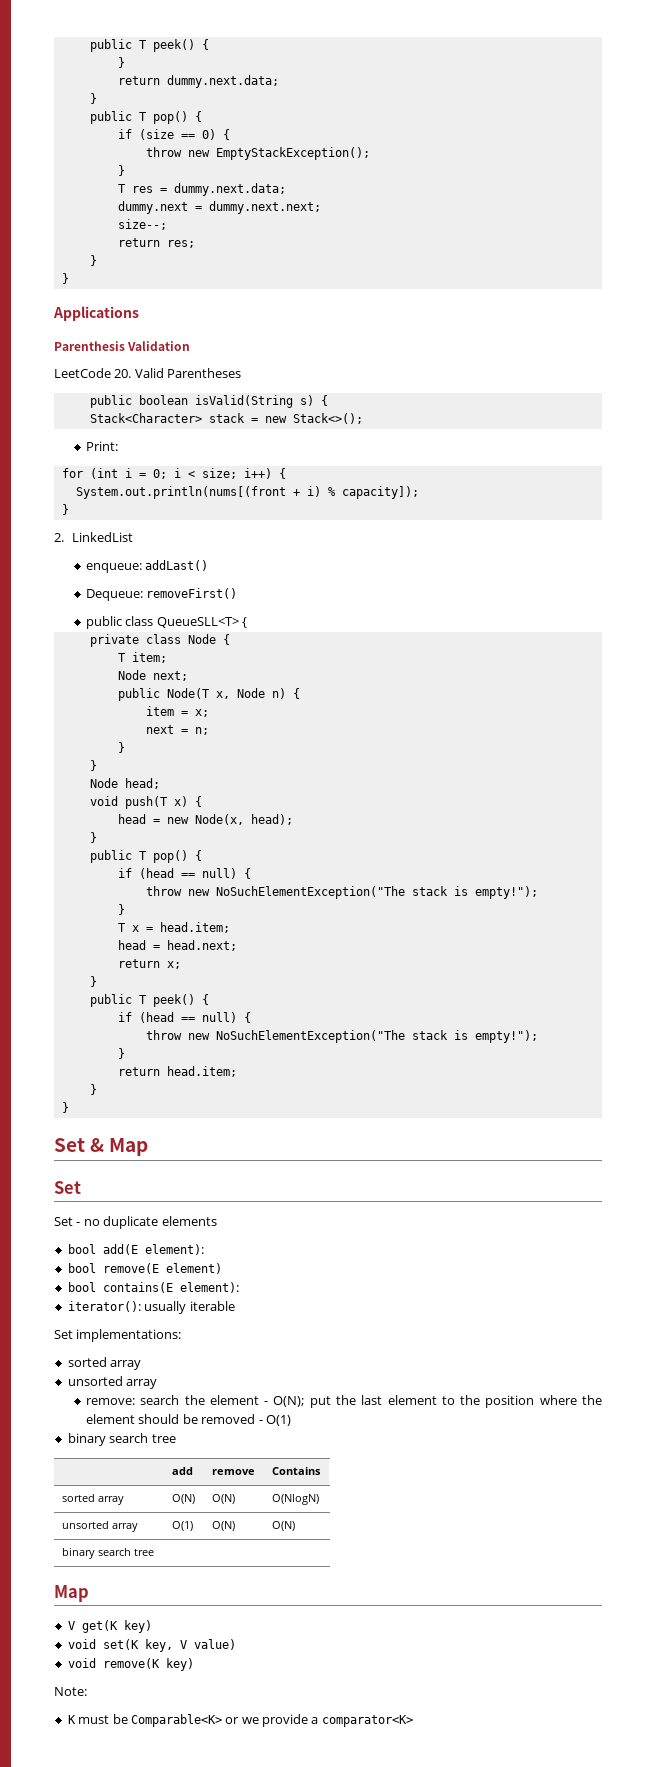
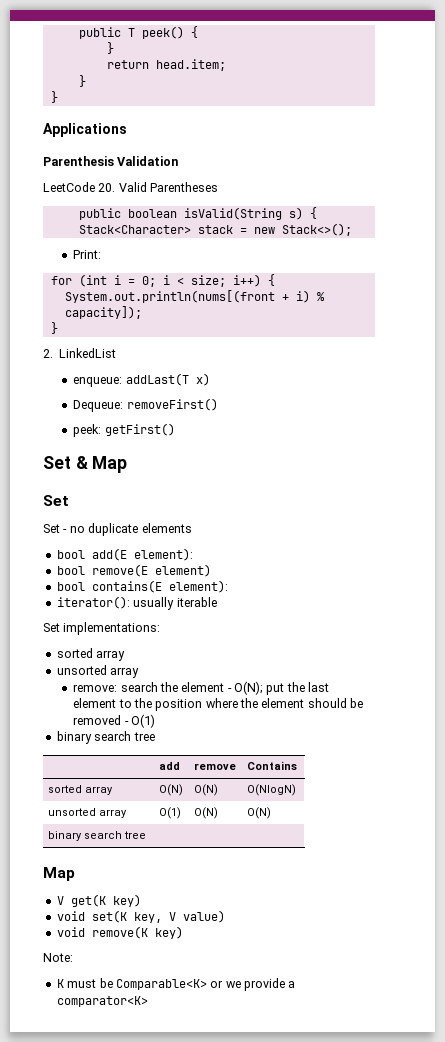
- return dummy.next.data;
- }
- public T pop() {
- if (size == 0) {
- throw new EmptyStackException();
- }
- T res = dummy.next.data;
- dummy.next = dummy.next.next;
- size--;
- return res;
+ return head.item;
- enqueue: addLast()
+ enqueue: addLast(T x)
- public class QueueSLL<T> {
- private class Node {
- T item;
- Node next;
- public Node(T x, Node n) {
- item = x;
- next = n;
- }
- }
- Node head;
- void push(T x) {
- head = new Node(x, head);
- }
- public T pop() {
- if (head == null) {
- throw new NoSuchElementException("The stack is empty!");
- }
- T x = head.item;
- head = head.next;
- return x;
- }
- public T peek() {
- if (head == null) {
- throw new NoSuchElementException("The stack is empty!");
- }
- return head.item;
- }
- }
+ peek: getFirst()

